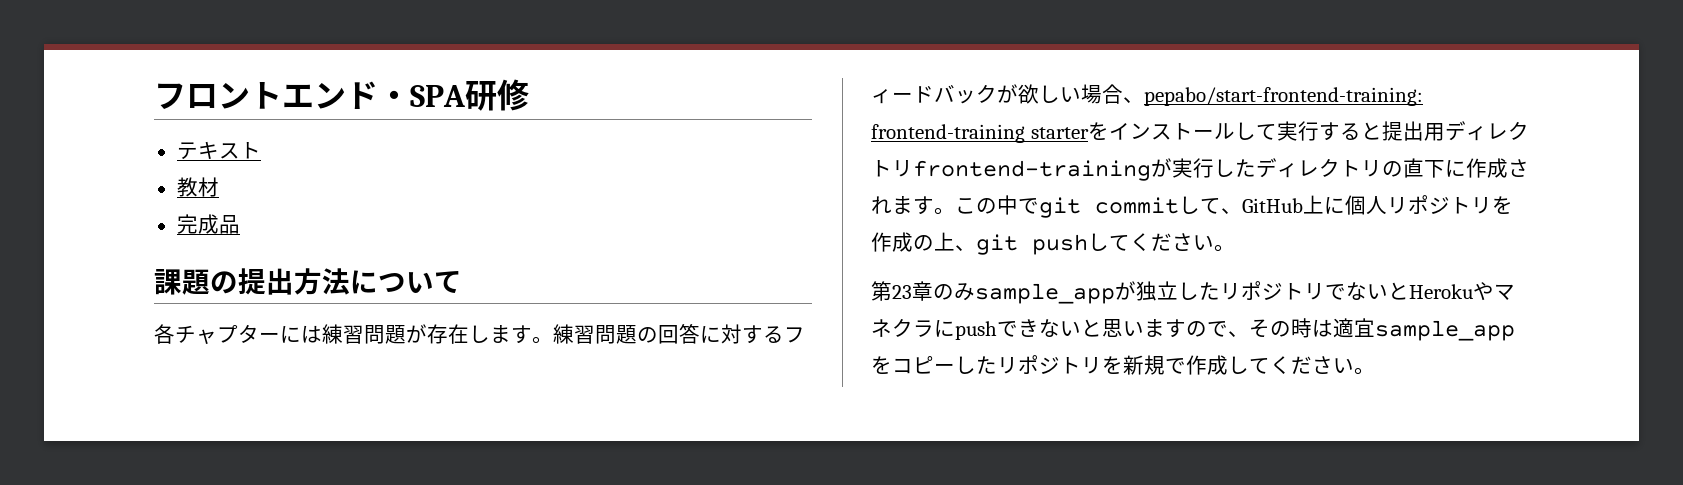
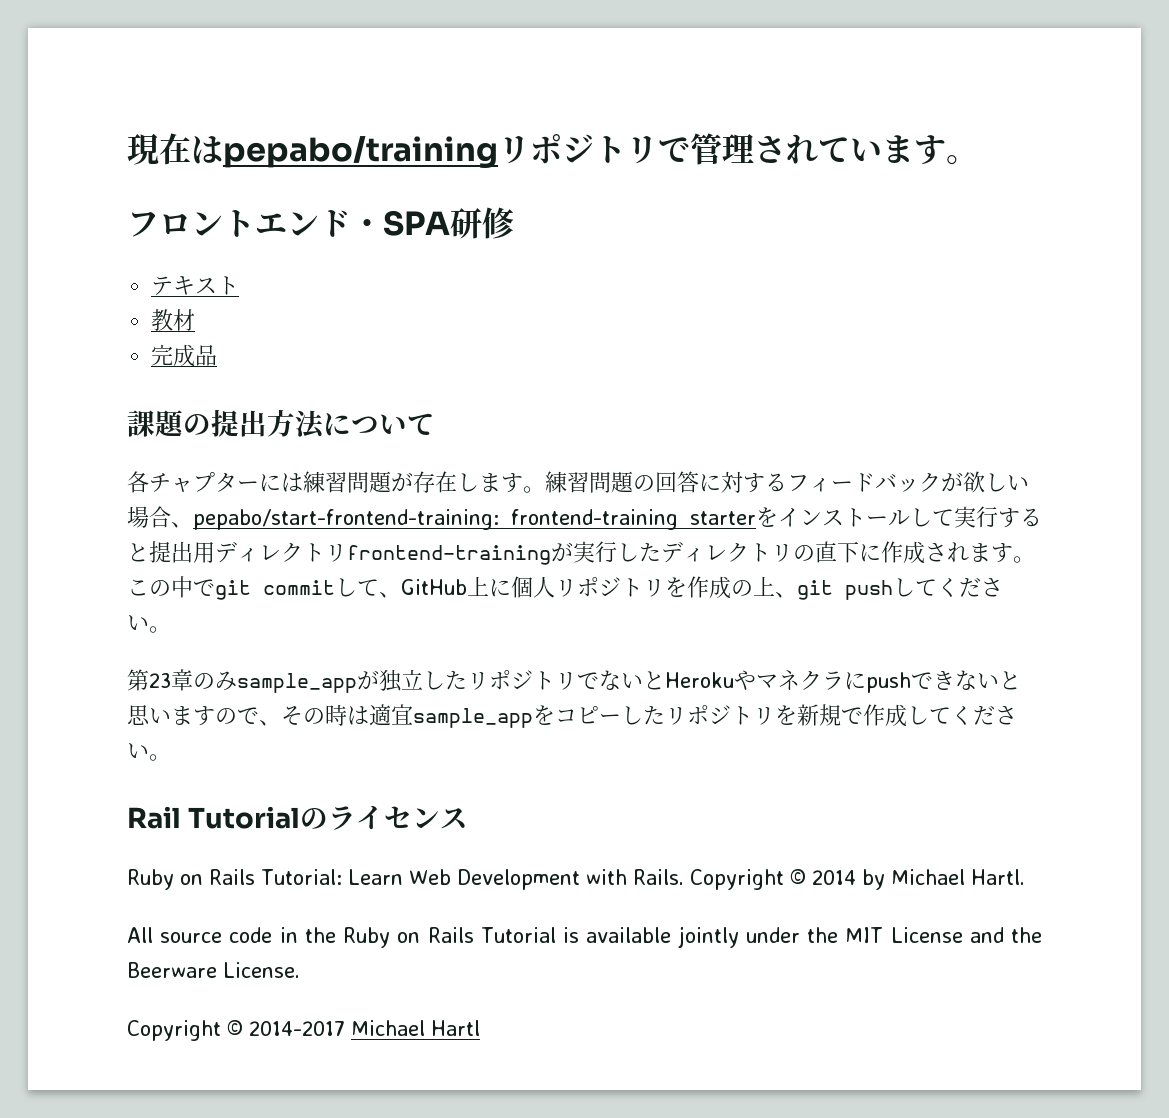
+ 現在はpepabo/trainingリポジトリで管理されています。
+ Rail Tutorialのライセンス
+ Ruby on Rails Tutorial: Learn Web Development with Rails. Copyright © 2014 by Michael Hartl.
+ All source code in the Ruby on Rails Tutorial is available jointly under the MIT License and the Beerware License.
+ Copyright © 2014-2017 Michael Hartl

